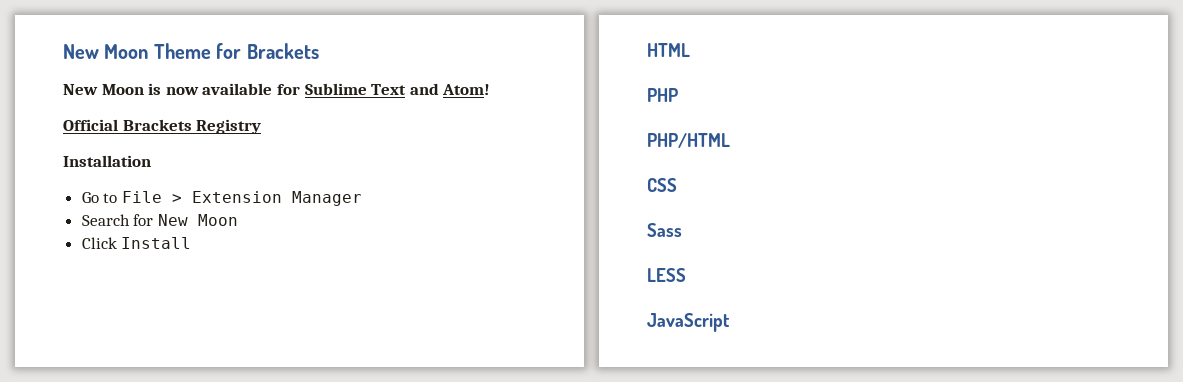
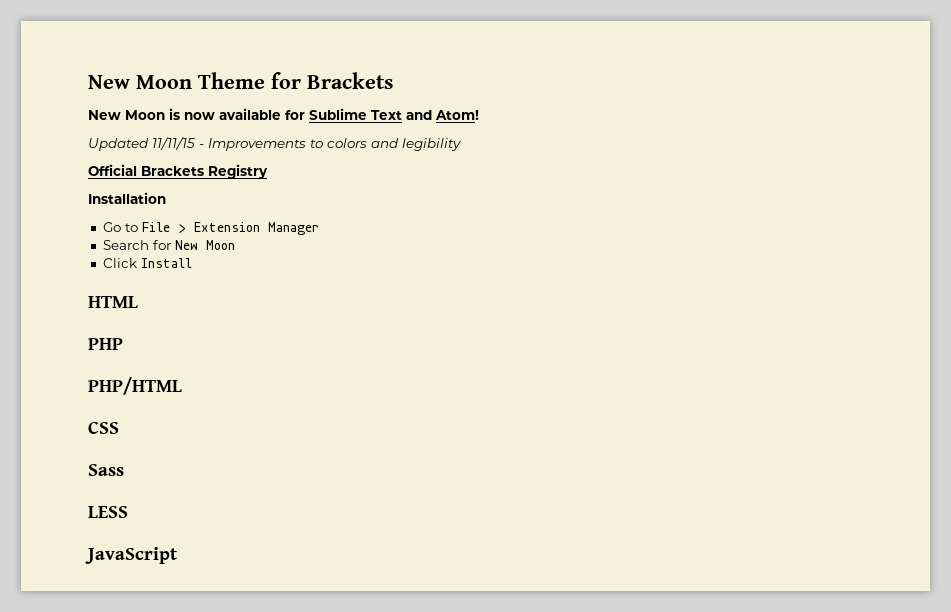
+ Updated 11/11/15 - Improvements to colors and legibility

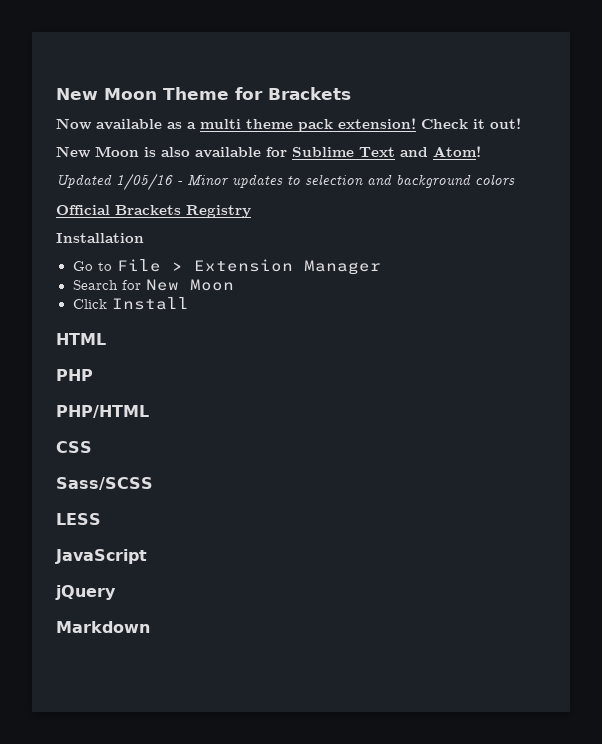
+ Now available as a multi theme pack extension! Check it out!
- New Moon is now available for Sublime Text and Atom!
+ New Moon is also available for Sublime Text and Atom!
- Updated 11/11/15 - Improvements to colors and legibility
+ Updated 1/05/16 - Minor updates to selection and background colors
- Sass
+ Sass/SCSS
+ jQuery
+ Markdown

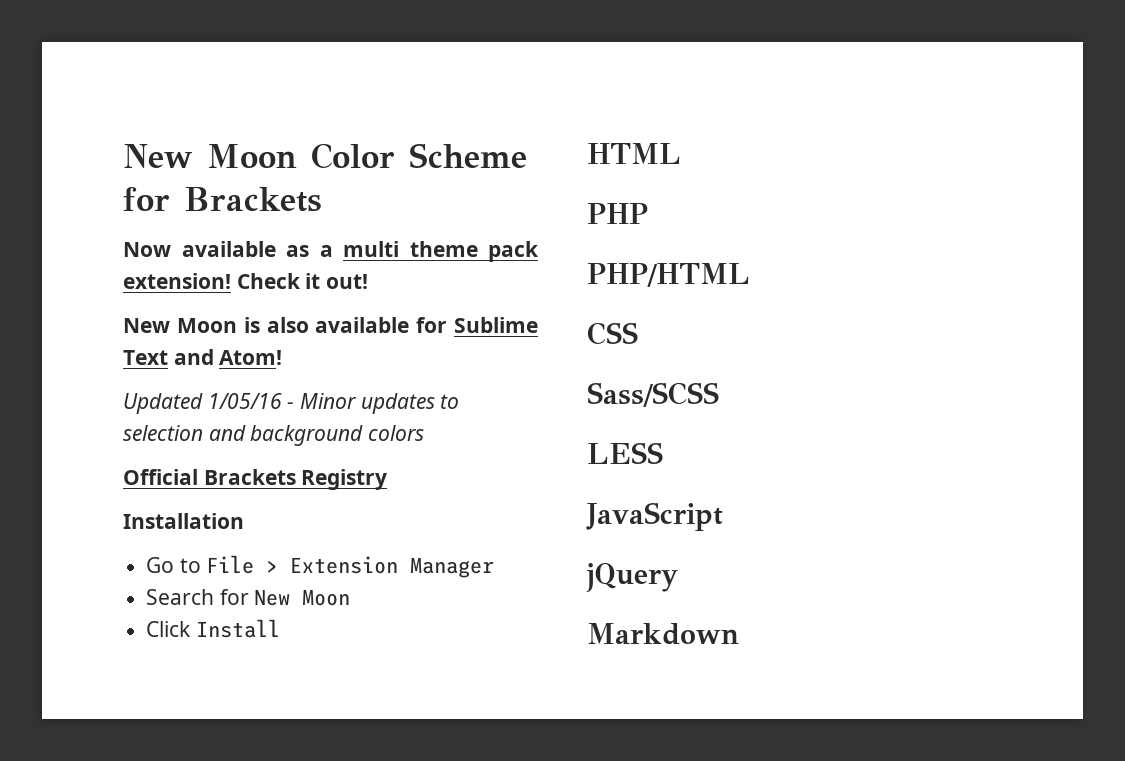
- New Moon Theme for Brackets
+ New Moon Color Scheme for Brackets

